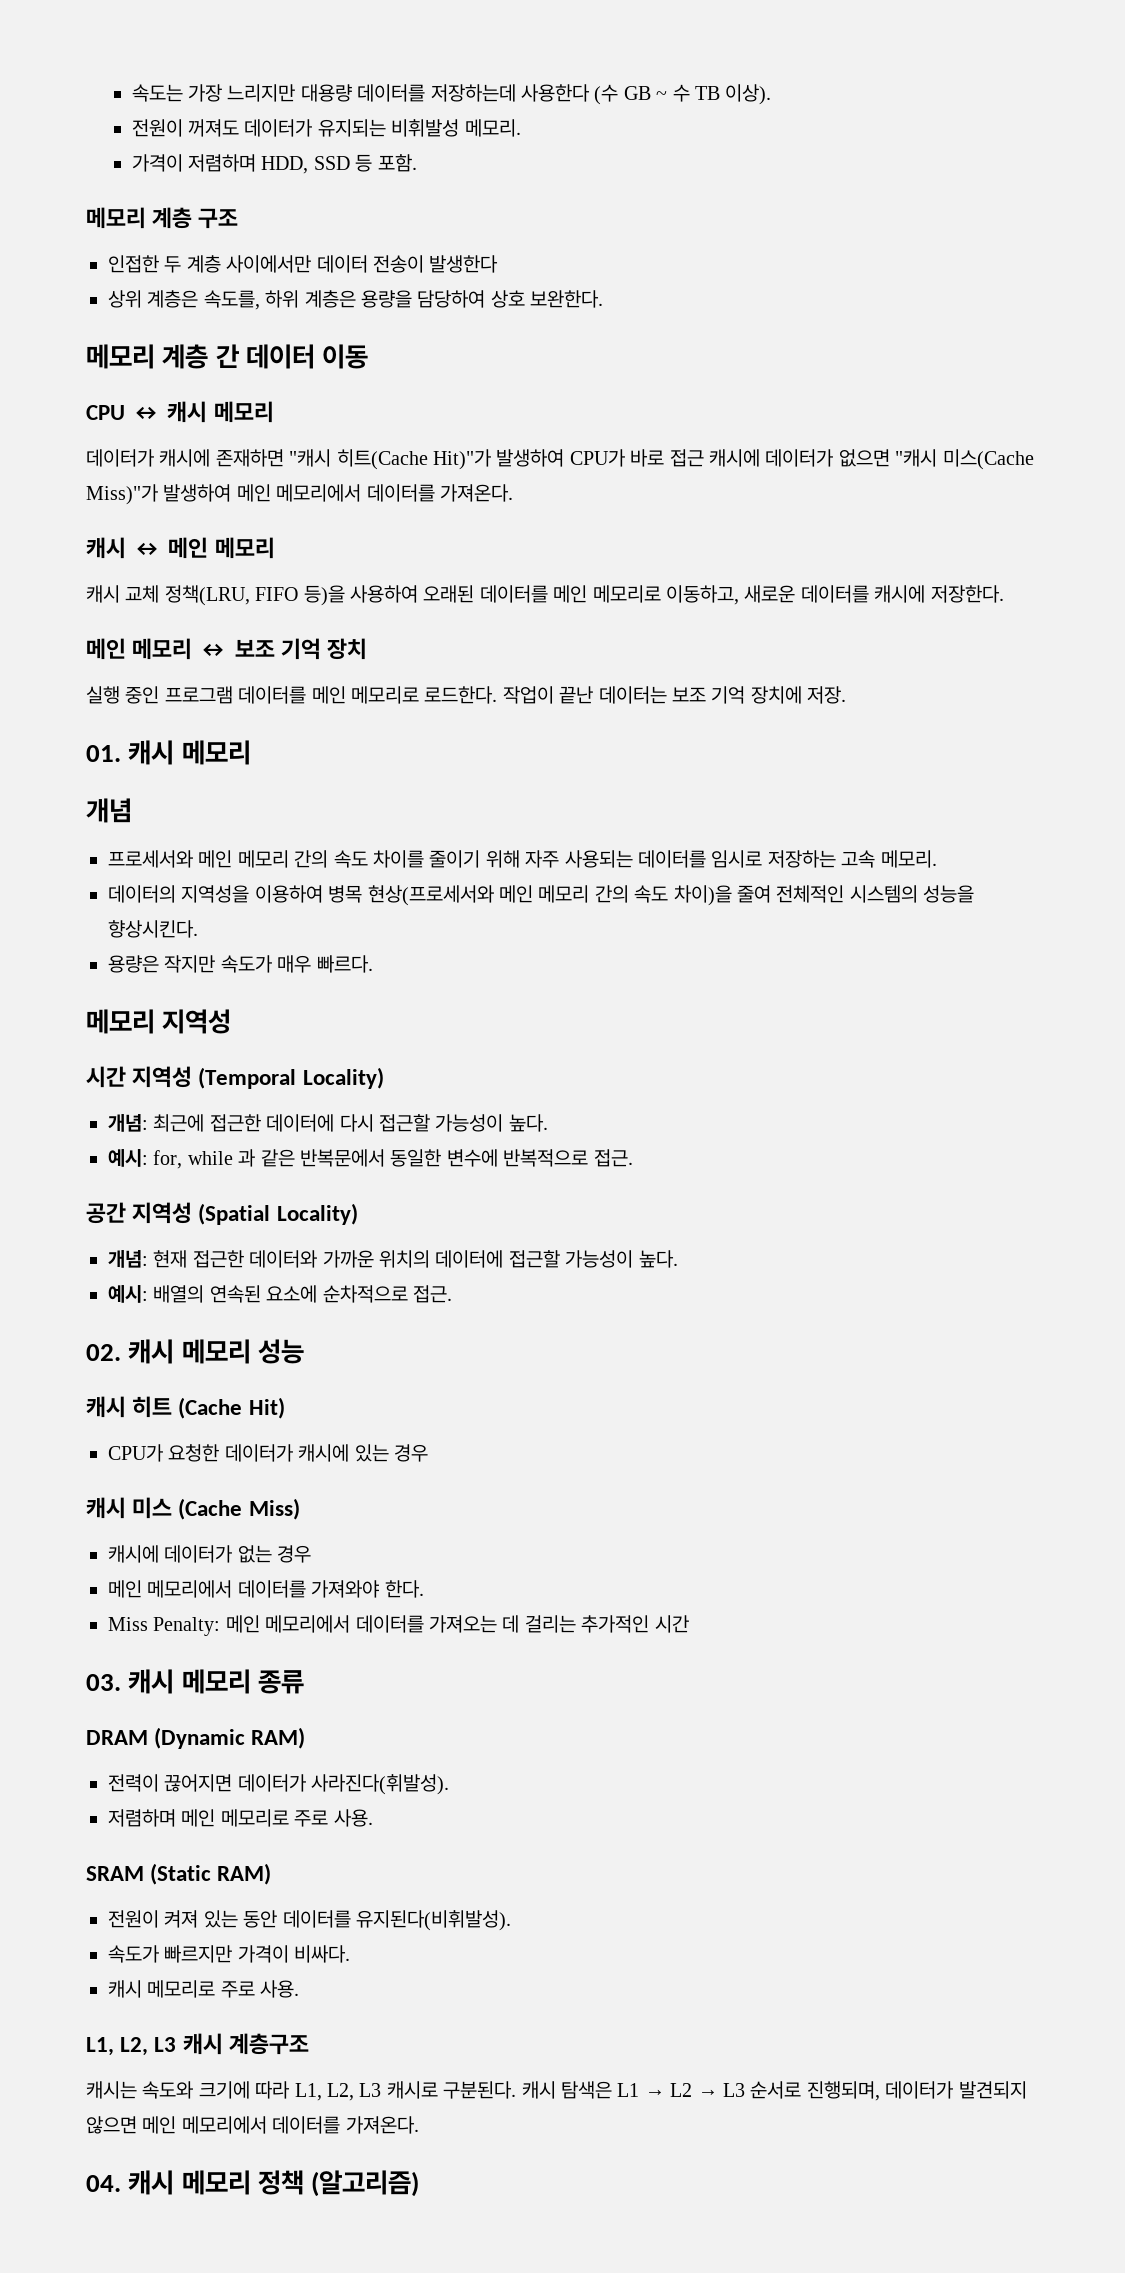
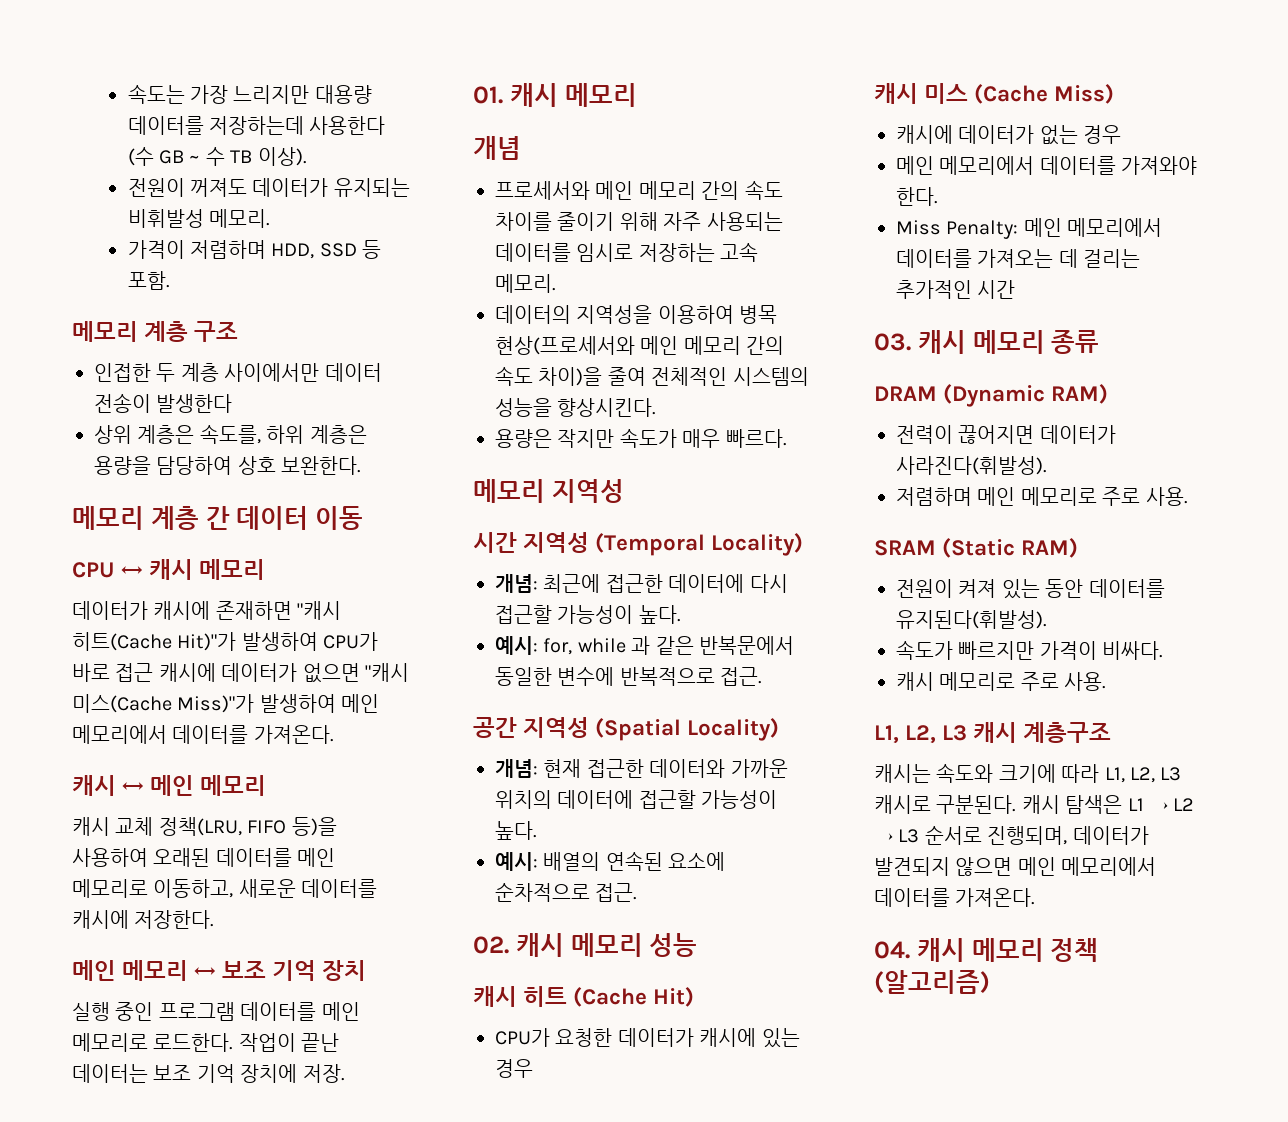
- 전원이 켜져 있는 동안 데이터를 유지된다(비휘발성).
+ 전원이 켜져 있는 동안 데이터를 유지된다(휘발성).

